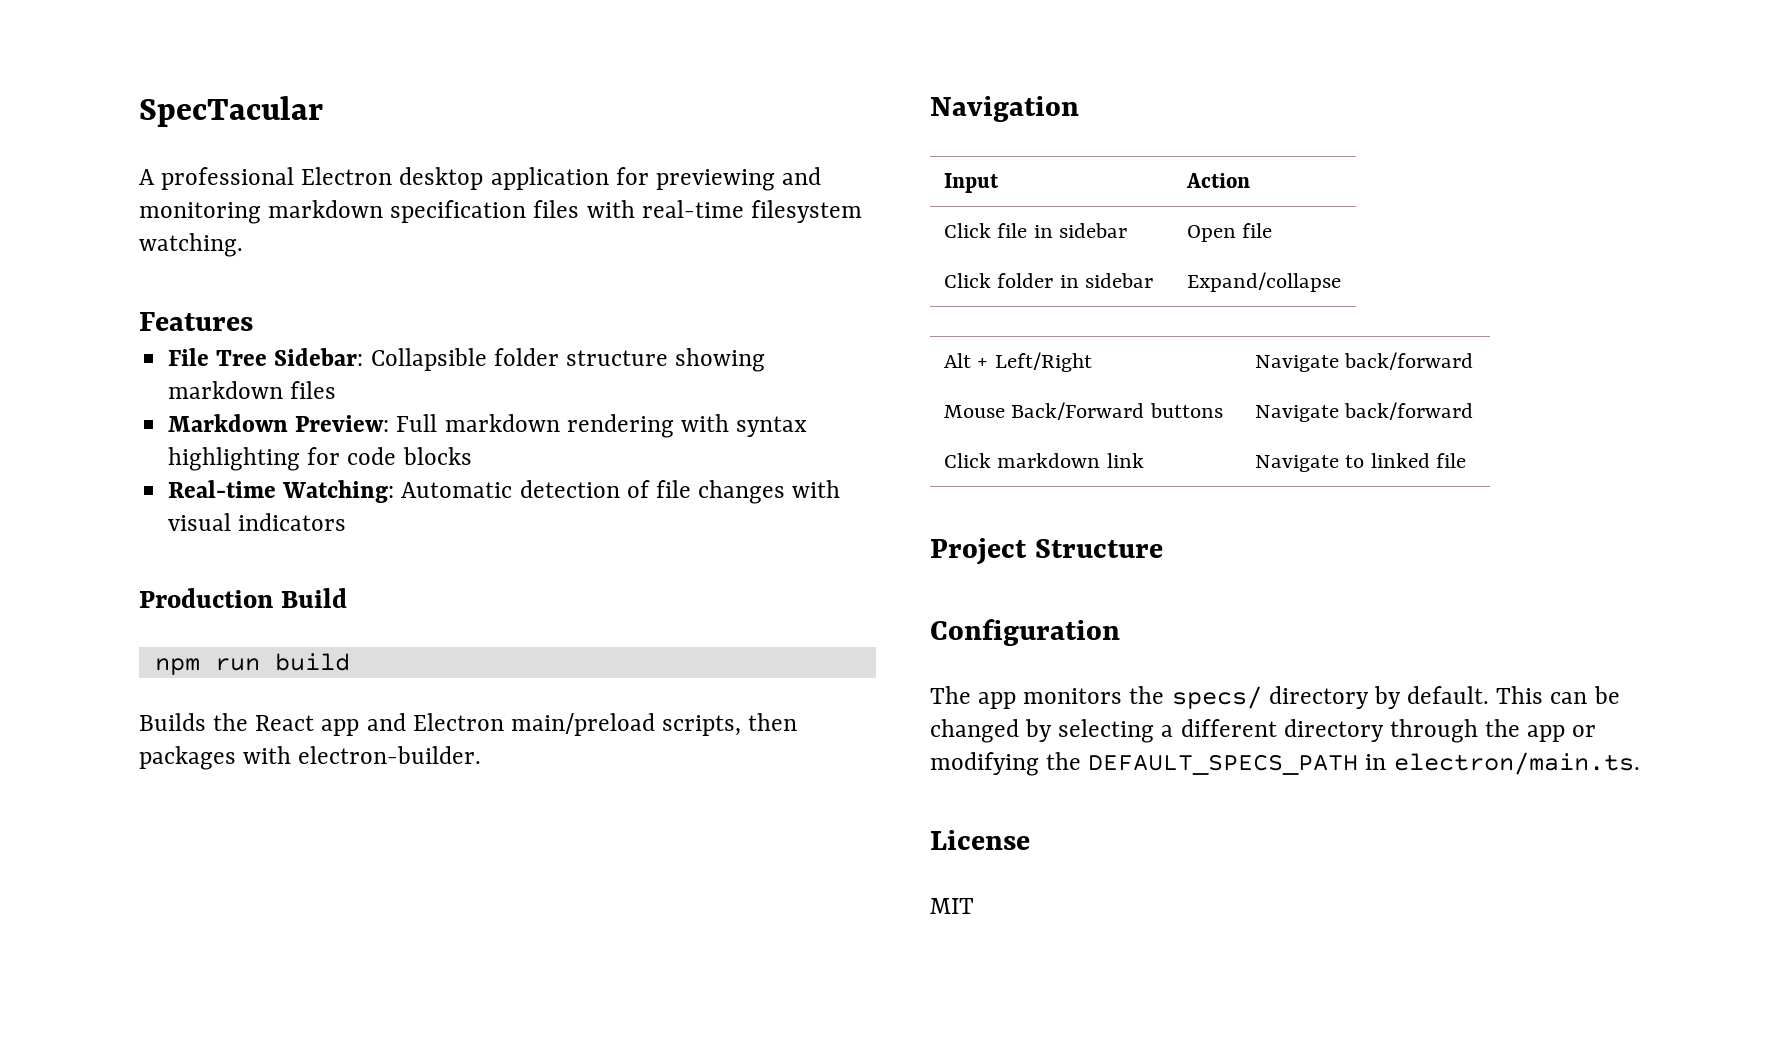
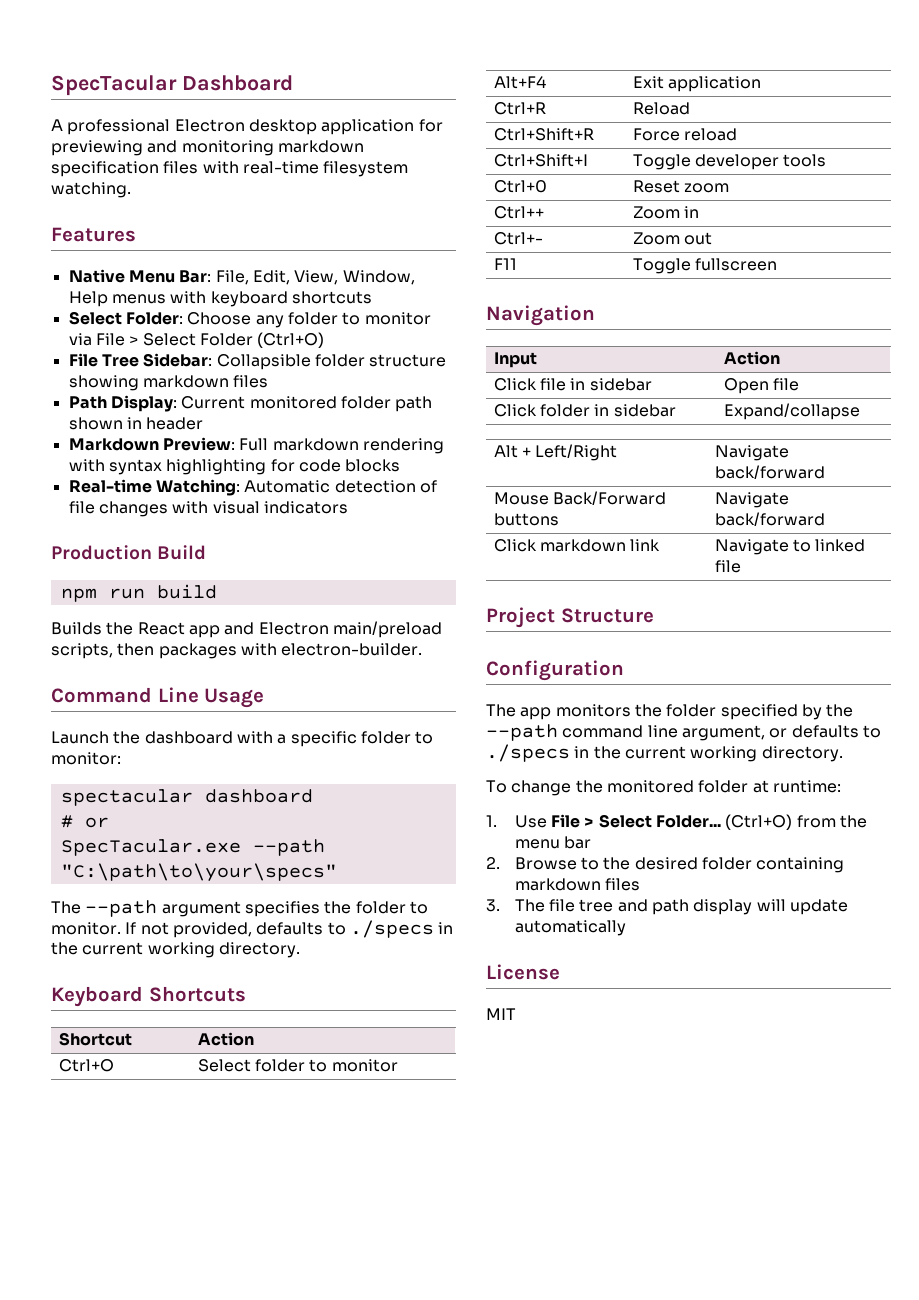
- SpecTacular
+ SpecTacular Dashboard
+ Native Menu Bar: File, Edit, View, Window, Help menus with keyboard shortcuts
+ Select Folder: Choose any folder to monitor via File > Select Folder (Ctrl+O)
+ Path Display: Current monitored folder path shown in header
+ Command Line Usage
+ Launch the dashboard with a specific folder to monitor:
+ spectacular dashboard
+ # or
+ SpecTacular.exe --path "C:\path\to\your\specs"
+ The --path argument specifies the folder to monitor. If not provided, defaults to ./specs in the current working directory.
+ Keyboard Shortcuts
+ Shortcut | Action
+ Ctrl+O | Select folder to monitor
+ Alt+F4 | Exit application
+ Ctrl+R | Reload
+ Ctrl+Shift+R | Force reload
+ Ctrl+Shift+I | Toggle developer tools
+ Ctrl+0 | Reset zoom
+ Ctrl++ | Zoom in
+ Ctrl+- | Zoom out
+ F11 | Toggle fullscreen
- The app monitors the specs/ directory by default. This can be changed by selecting a different directory through the app or modifying the DEFAULT_SPECS_PATH in electron/main.ts.
+ The app monitors the folder specified by the --path command line argument, or defaults to ./specs in the current working directory.
+ To change the monitored folder at runtime:
+ 1. Use File > Select Folder... (Ctrl+O) from the menu bar
+ 2. Browse to the desired folder containing markdown files
+ 3. The file tree and path display will update automatically

